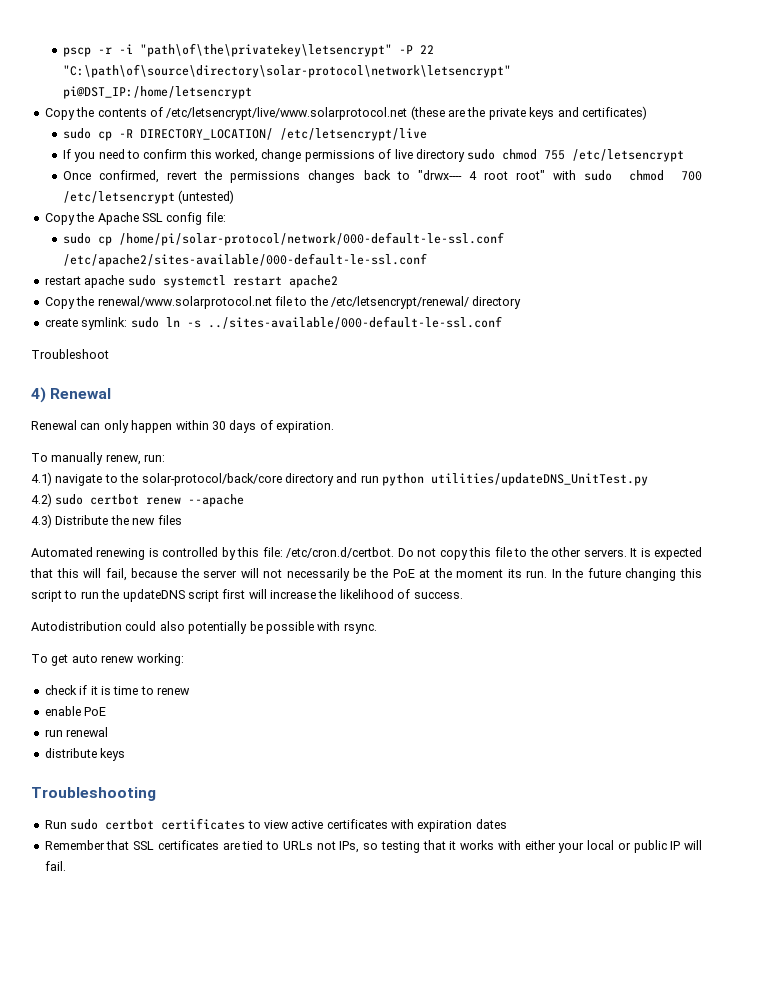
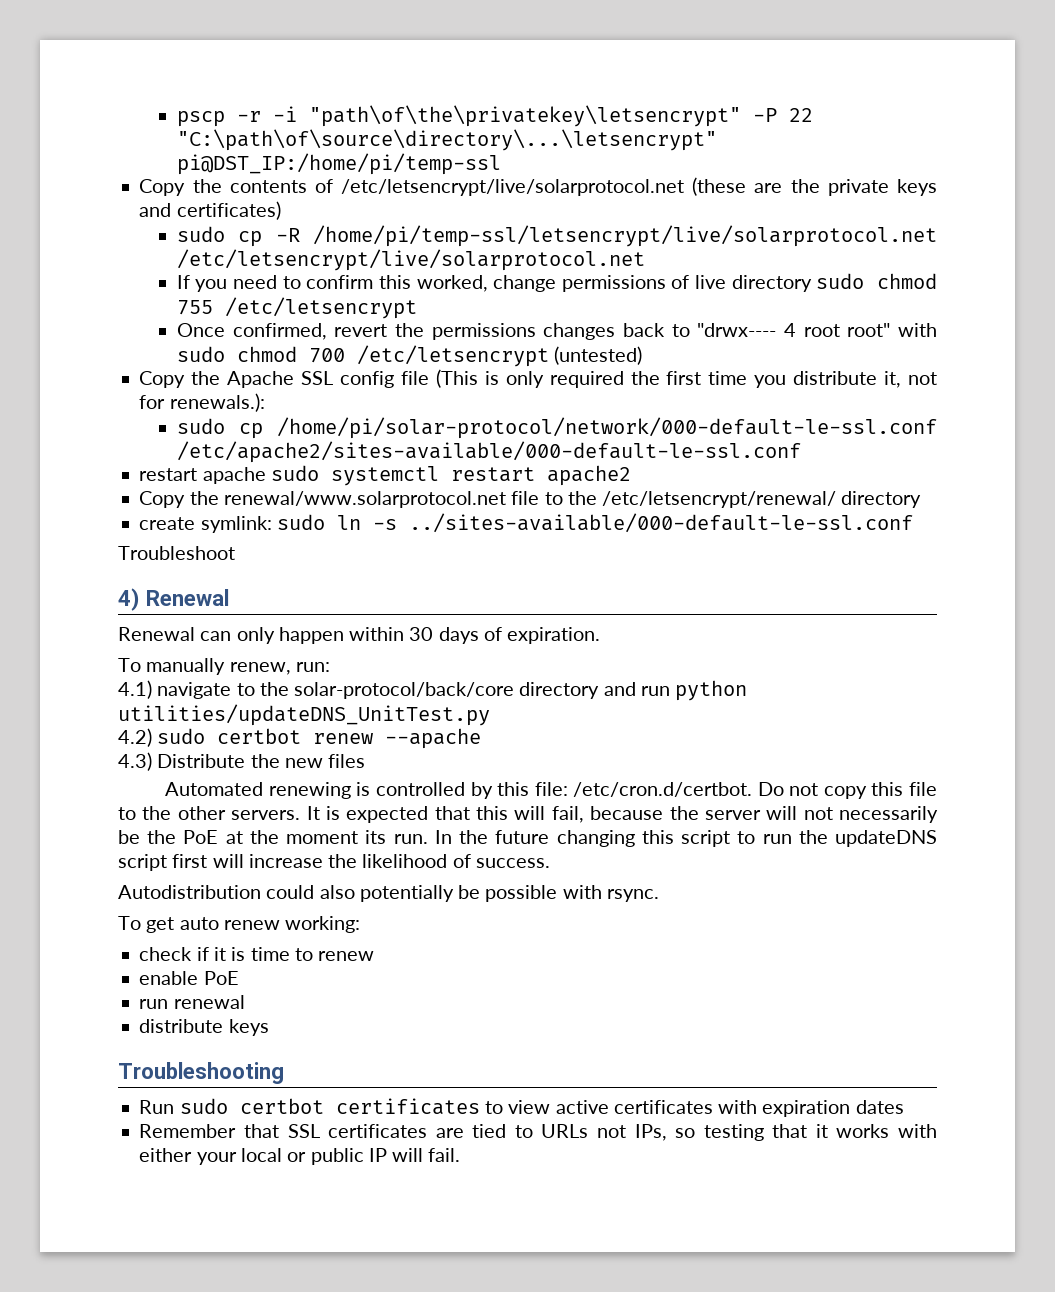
- pscp -r -i "path\of\the\privatekey\letsencrypt" -P 22 "C:\path\of\source\directory\solar-protocol\network\letsencrypt" pi@DST_IP:/home/letsencrypt
+ pscp -r -i "path\of\the\privatekey\letsencrypt" -P 22 "C:\path\of\source\directory\...\letsencrypt" pi@DST_IP:/home/pi/temp-ssl
- Copy the contents of /etc/letsencrypt/live/www.solarprotocol.net (these are the private keys and certificates)
+ Copy the contents of /etc/letsencrypt/live/solarprotocol.net (these are the private keys and certificates)
- sudo cp -R DIRECTORY_LOCATION/ /etc/letsencrypt/live
+ sudo cp -R /home/pi/temp-ssl/letsencrypt/live/solarprotocol.net /etc/letsencrypt/live/solarprotocol.net
- Copy the Apache SSL config file:
+ Copy the Apache SSL config file (This is only required the first time you distribute it, not for renewals.):

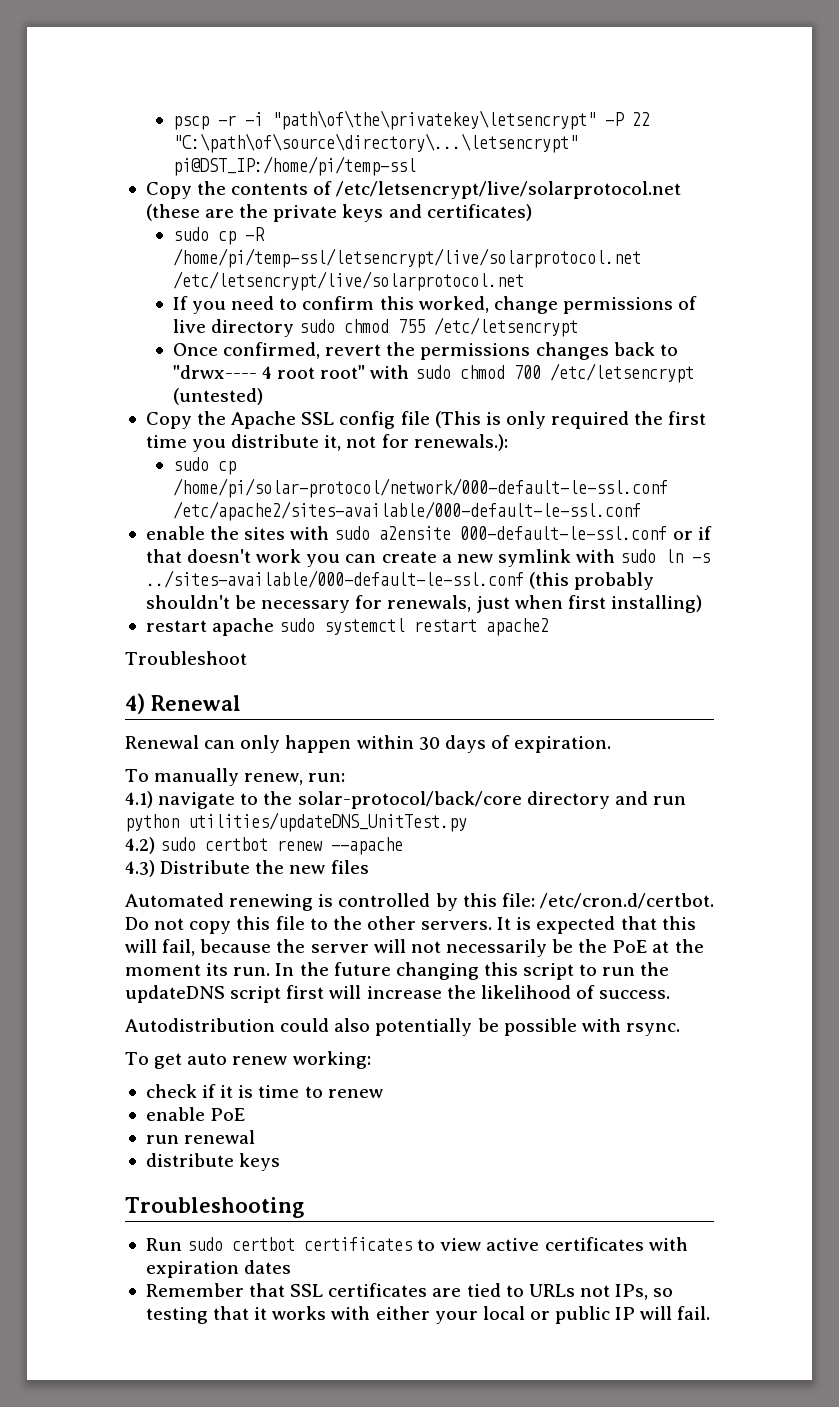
+ enable the sites with sudo a2ensite 000-default-le-ssl.conf or if that doesn't work you can create a new symlink with sudo ln -s ../sites-available/000-default-le-ssl.conf (this probably shouldn't be necessary for renewals, just when first installing)
- Copy the renewal/www.solarprotocol.net file to the /etc/letsencrypt/renewal/ directory
- create symlink: sudo ln -s ../sites-available/000-default-le-ssl.conf

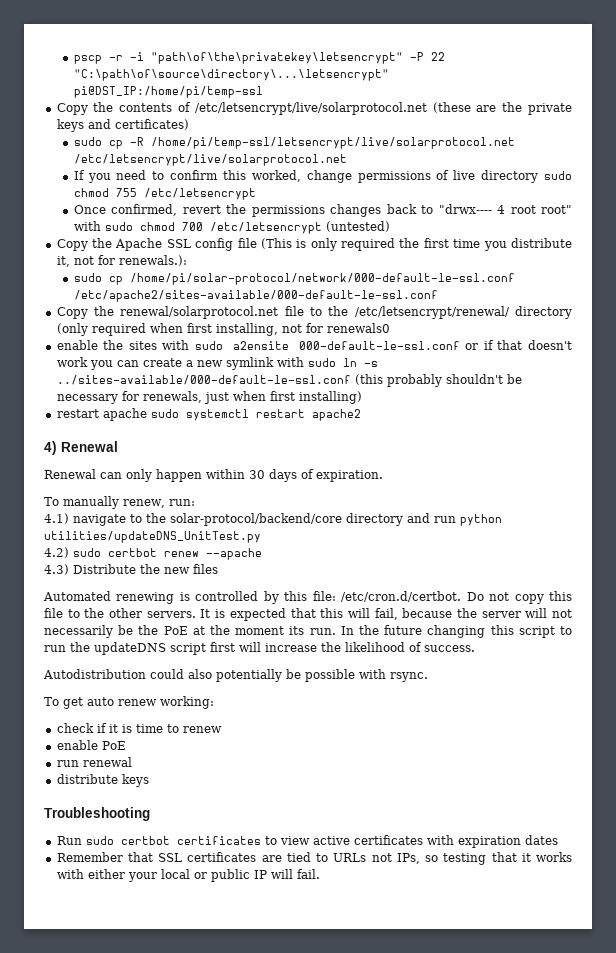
+ Copy the renewal/solarprotocol.net file to the /etc/letsencrypt/renewal/ directory (only required when first installing, not for renewals0
- Troubleshoot
- 4.1) navigate to the solar-protocol/back/core directory and run python utilities/updateDNS_UnitTest.py
+ 4.1) navigate to the solar-protocol/backend/core directory and run python utilities/updateDNS_UnitTest.py

